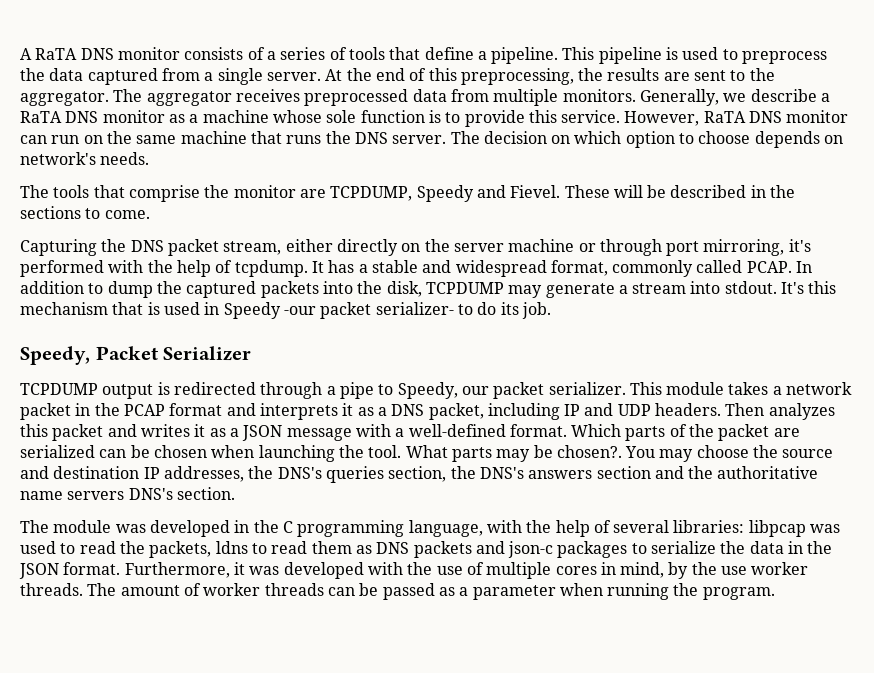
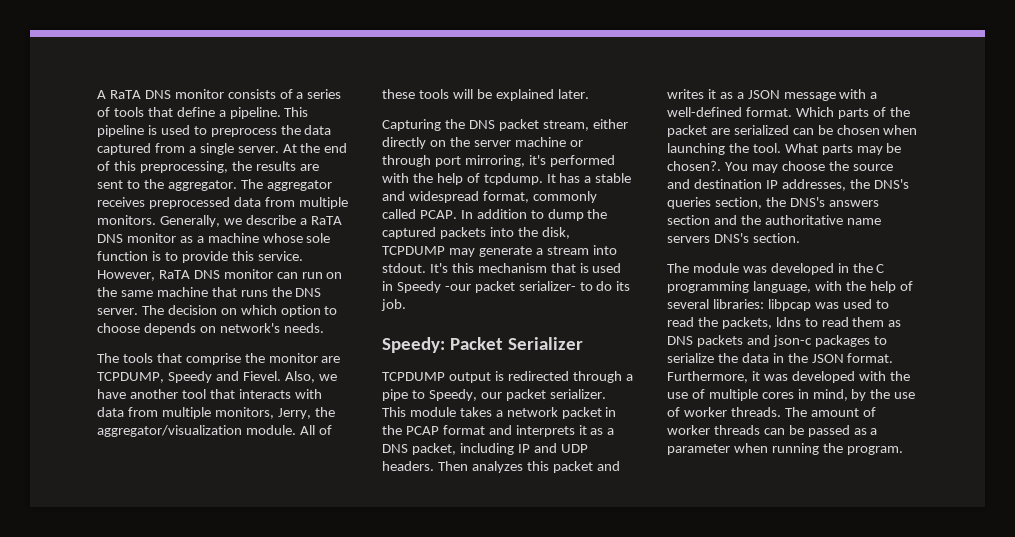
- These will be described in the sections to come.
+ Also, we have another tool that interacts with data from multiple monitors, Jerry, the aggregator/visualization module. All of these tools will be explained later.
- Speedy, Packet Serializer
+ Speedy: Packet Serializer
- Furthermore, it was developed with the use of multiple cores in mind, by the use worker threads.
+ Furthermore, it was developed with the use of multiple cores in mind, by the use of worker threads.

